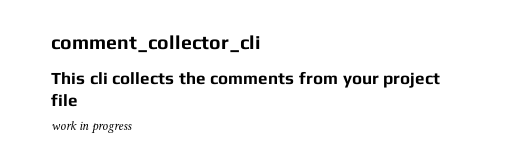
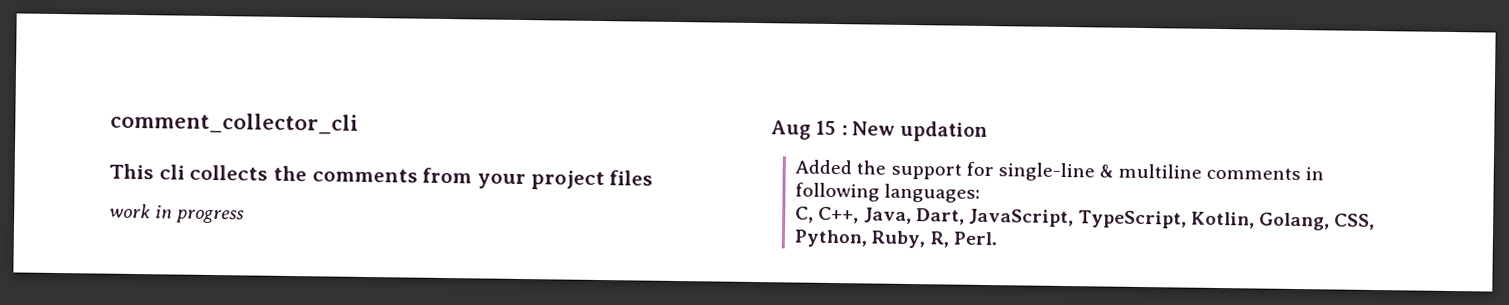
- This cli collects the comments from your project file
+ This cli collects the comments from your project files
+ Aug 15 : New updation
+ Added the support for single-line & multiline comments in following languages:
+ C, C++, Java, Dart, JavaScript, TypeScript, Kotlin, Golang, CSS, Python, Ruby, R, Perl.

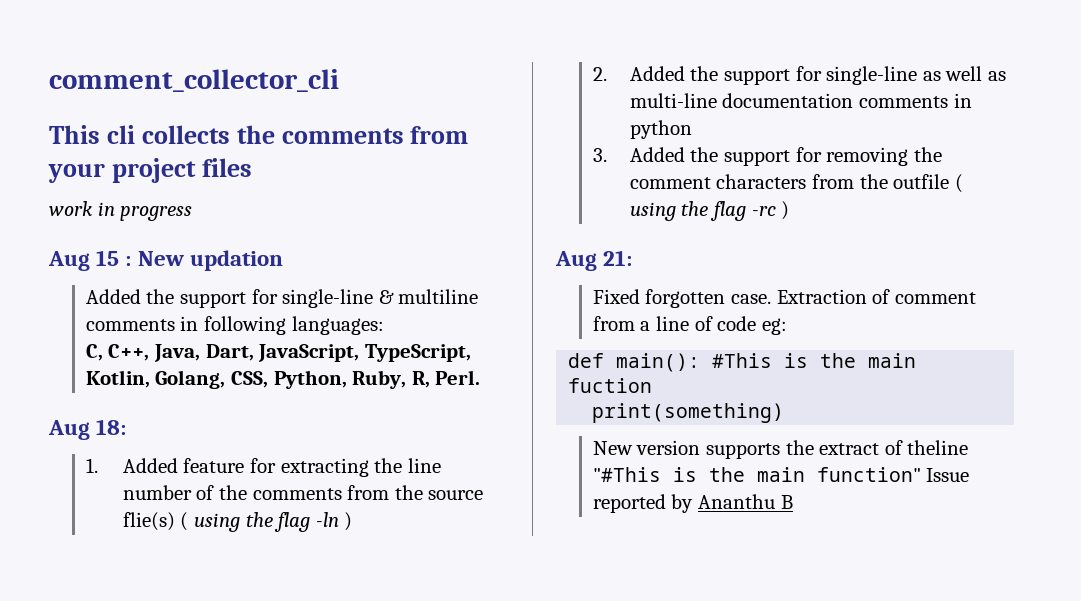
+ Aug 18:
+ 1. Added feature for extracting the line number of the comments from the source flie(s) ( using the flag -ln )
+ 2. Added the support for single-line as well as multi-line documentation comments in python
+ 3. Added the support for removing the comment characters from the outfile ( using the flag -rc )
+ Aug 21:
+ Fixed forgotten case. Extraction of comment from a line of code eg:
+ def main(): #This is the main fuction
+ print(something)
+ New version supports the extract of theline "#This is the main function" Issue reported by Ananthu B

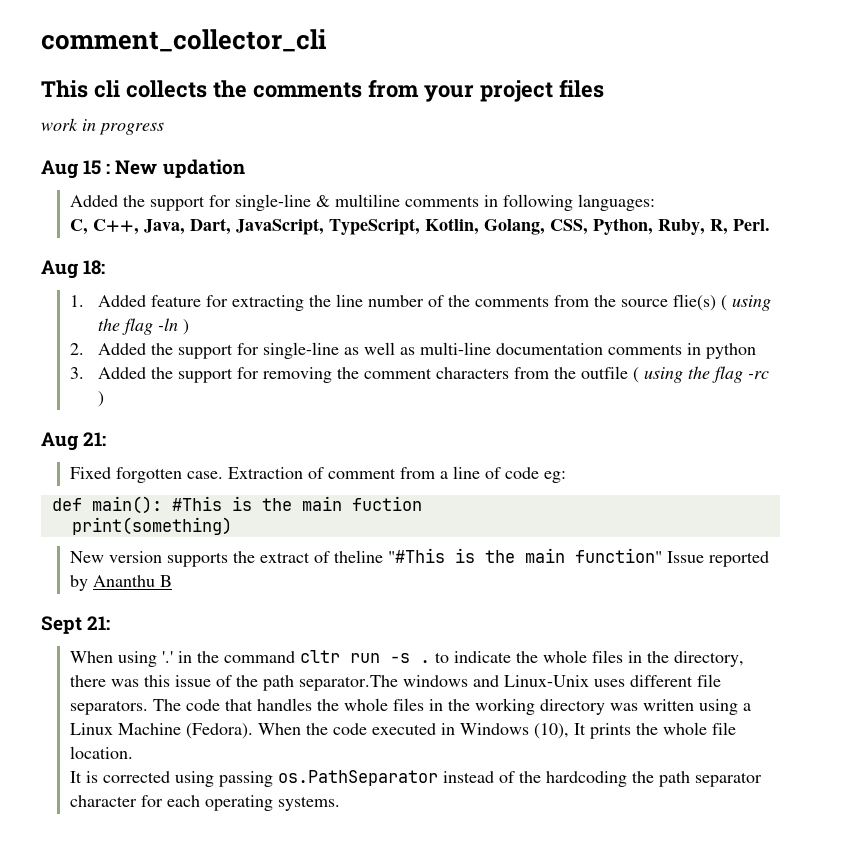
+ Sept 21:
+ When using '.' in the command cltr run -s . to indicate the whole files in the directory, there was this issue of the path separator.The windows and Linux-Unix uses different file separators. The code that handles the whole files in the working directory was written using a Linux Machine (Fedora). When the code executed in Windows (10), It prints the whole file location.
+ It is corrected using passing os.PathSeparator instead of the hardcoding the path separator character for each operating systems.

